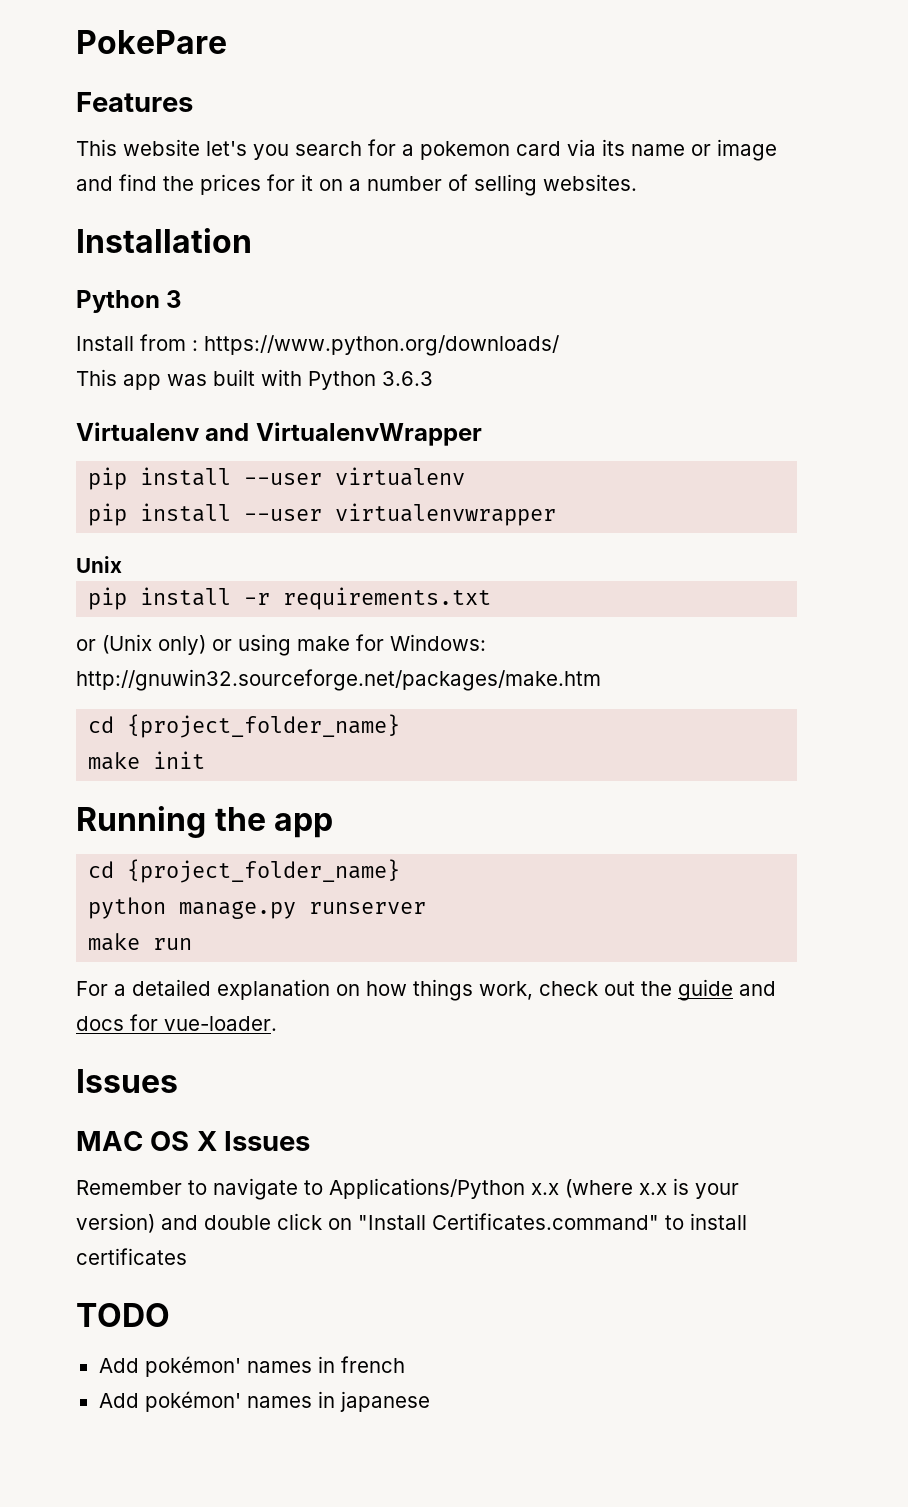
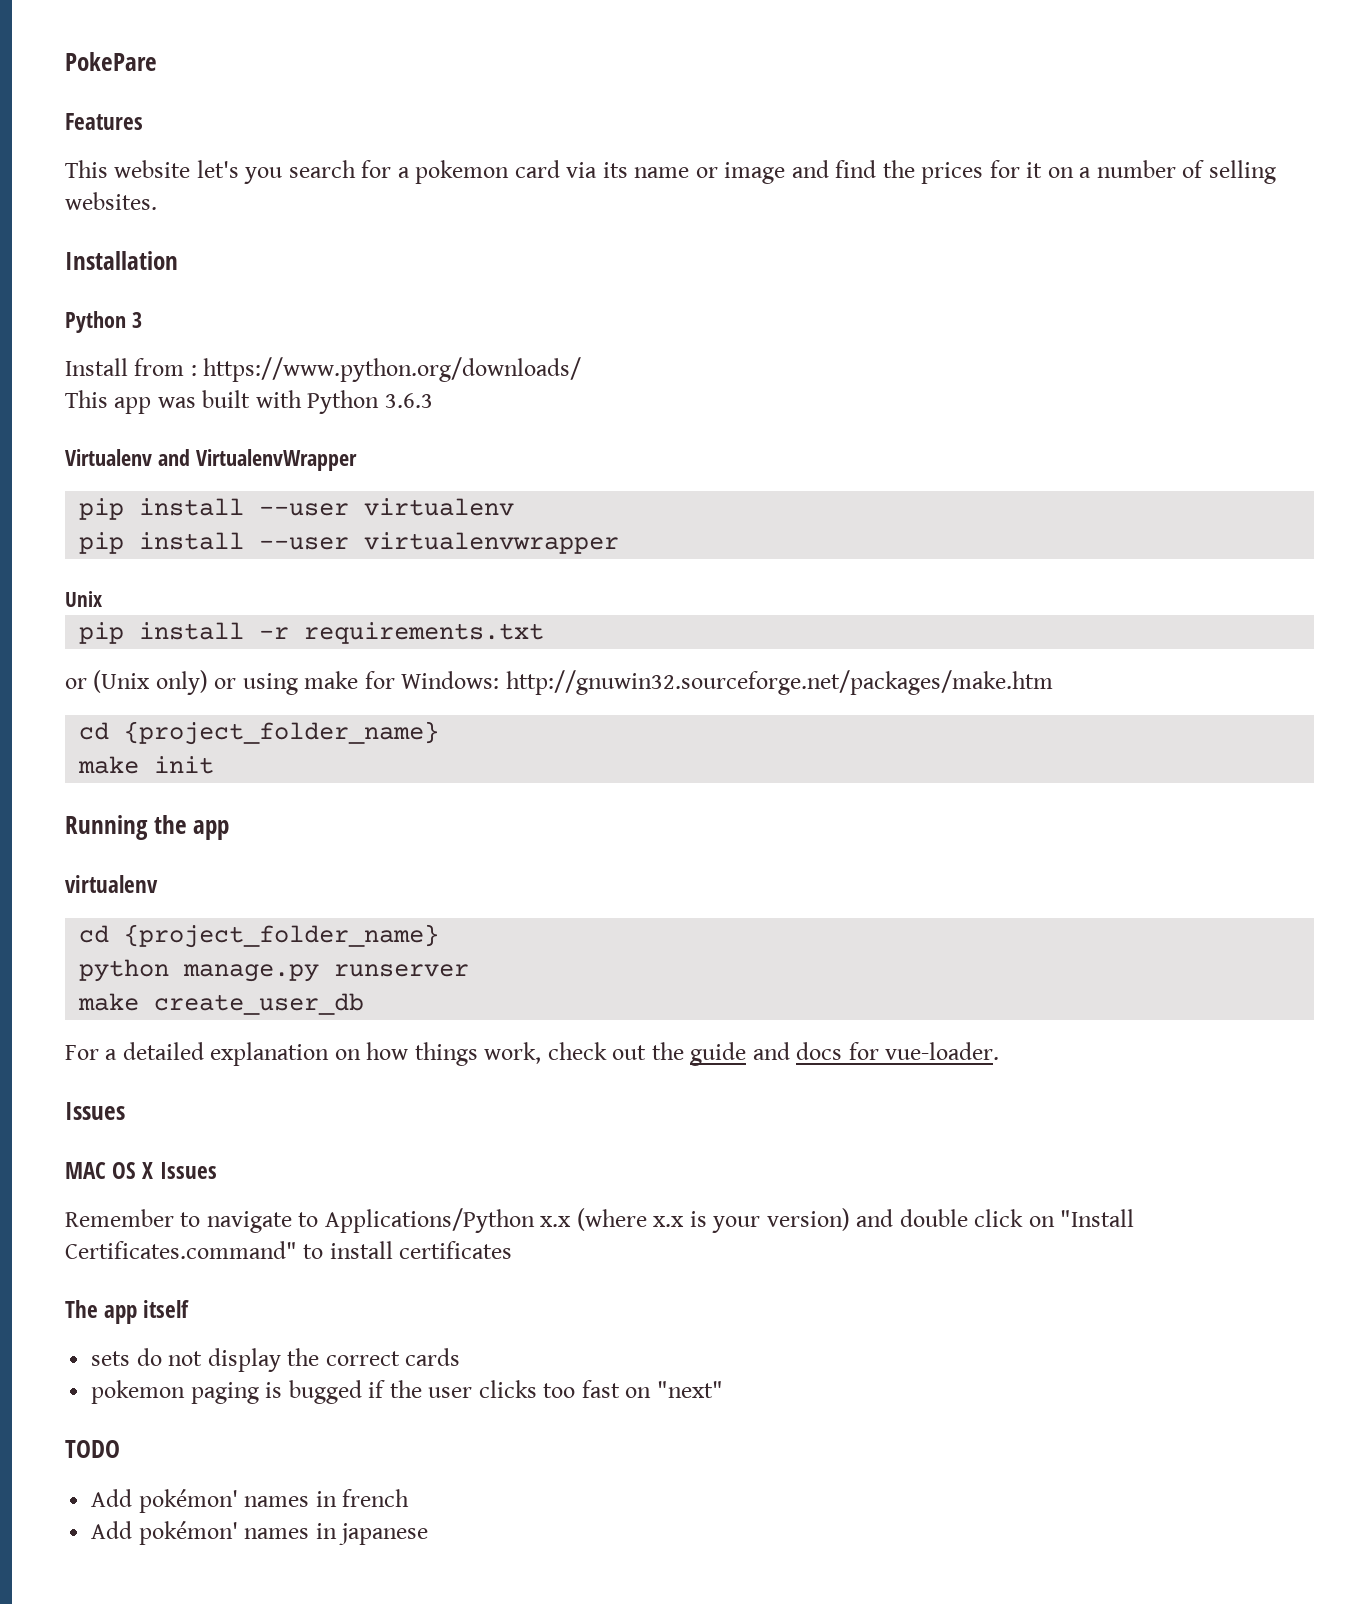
  Running the app
+ virtualenv
- make run
+ make create_user_db
+ The app itself
+ sets do not display the correct cards
+ pokemon paging is bugged if the user clicks too fast on "next"

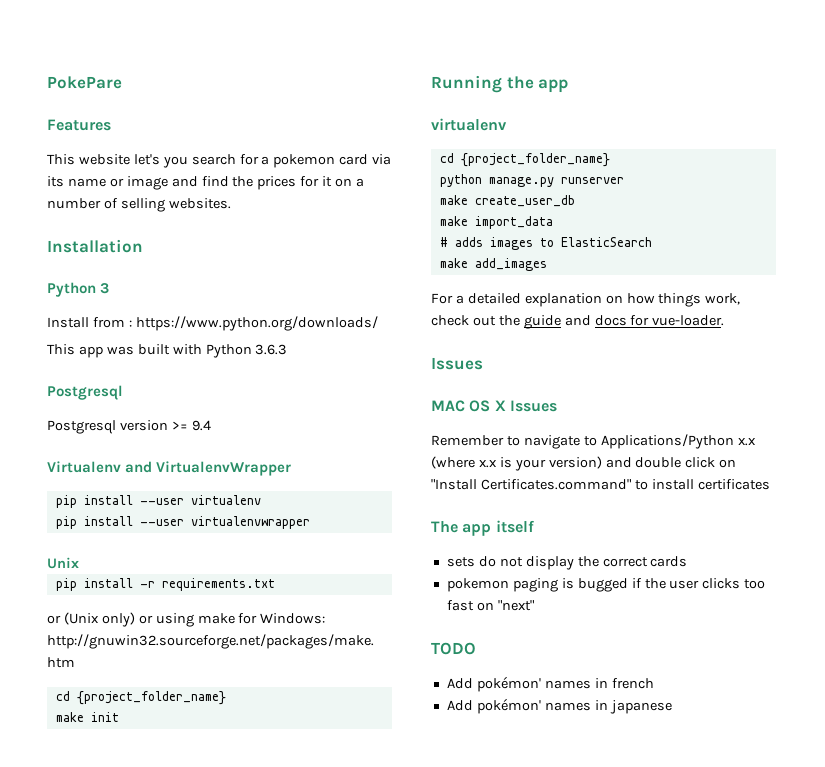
  This app was built with Python 3.6.3
+ Postgresql
+ Postgresql version >= 9.4
+ make import_data
+ # adds images to ElasticSearch
+ make add_images

